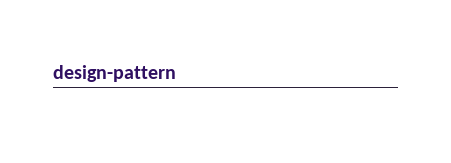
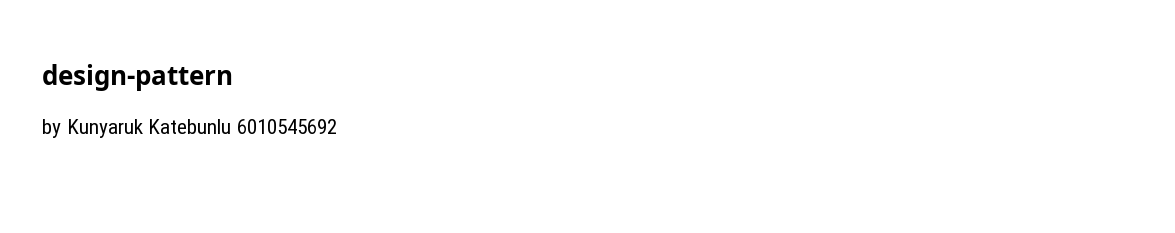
+ by Kunyaruk Katebunlu 6010545692

